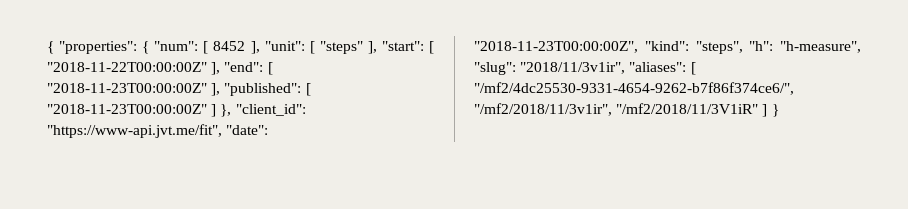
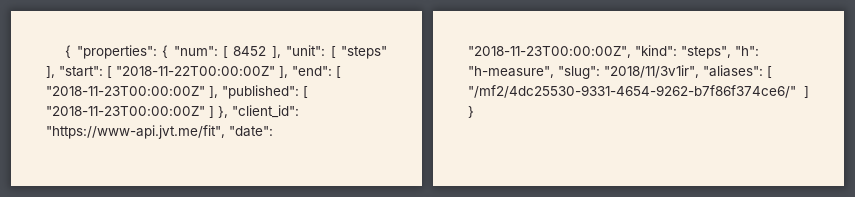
- { "properties": { "num": [ 8452 ], "unit": [ "steps" ], "start": [ "2018-11-22T00:00:00Z" ], "end": [ "2018-11-23T00:00:00Z" ], "published": [ "2018-11-23T00:00:00Z" ] }, "client_id": "https://www-api.jvt.me/fit", "date": "2018-11-23T00:00:00Z", "kind": "steps", "h": "h-measure", "slug": "2018/11/3v1ir", "aliases": [ "/mf2/4dc25530-9331-4654-9262-b7f86f374ce6/", "/mf2/2018/11/3v1ir", "/mf2/2018/11/3V1iR" ] }
+ { "properties": { "num": [ 8452 ], "unit": [ "steps" ], "start": [ "2018-11-22T00:00:00Z" ], "end": [ "2018-11-23T00:00:00Z" ], "published": [ "2018-11-23T00:00:00Z" ] }, "client_id": "https://www-api.jvt.me/fit", "date": "2018-11-23T00:00:00Z", "kind": "steps", "h": "h-measure", "slug": "2018/11/3v1ir", "aliases": [ "/mf2/4dc25530-9331-4654-9262-b7f86f374ce6/" ] }

